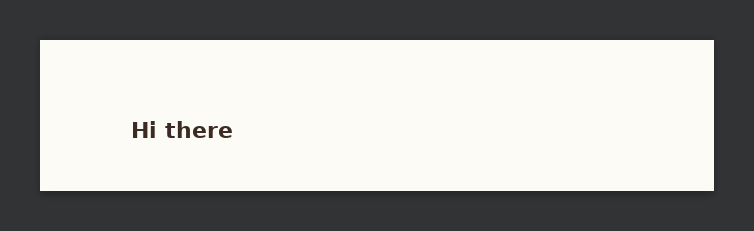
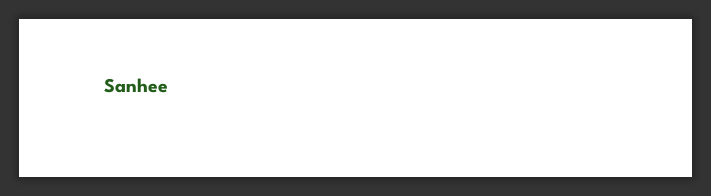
- Hi there
+ Sanhee

